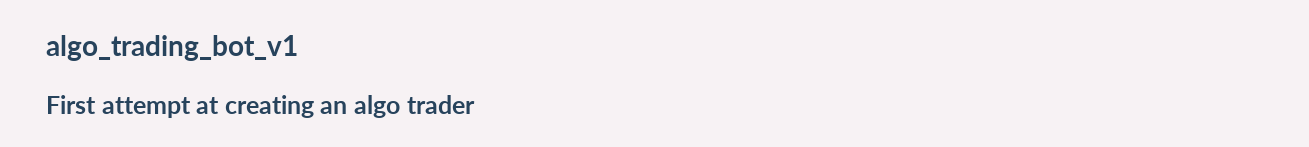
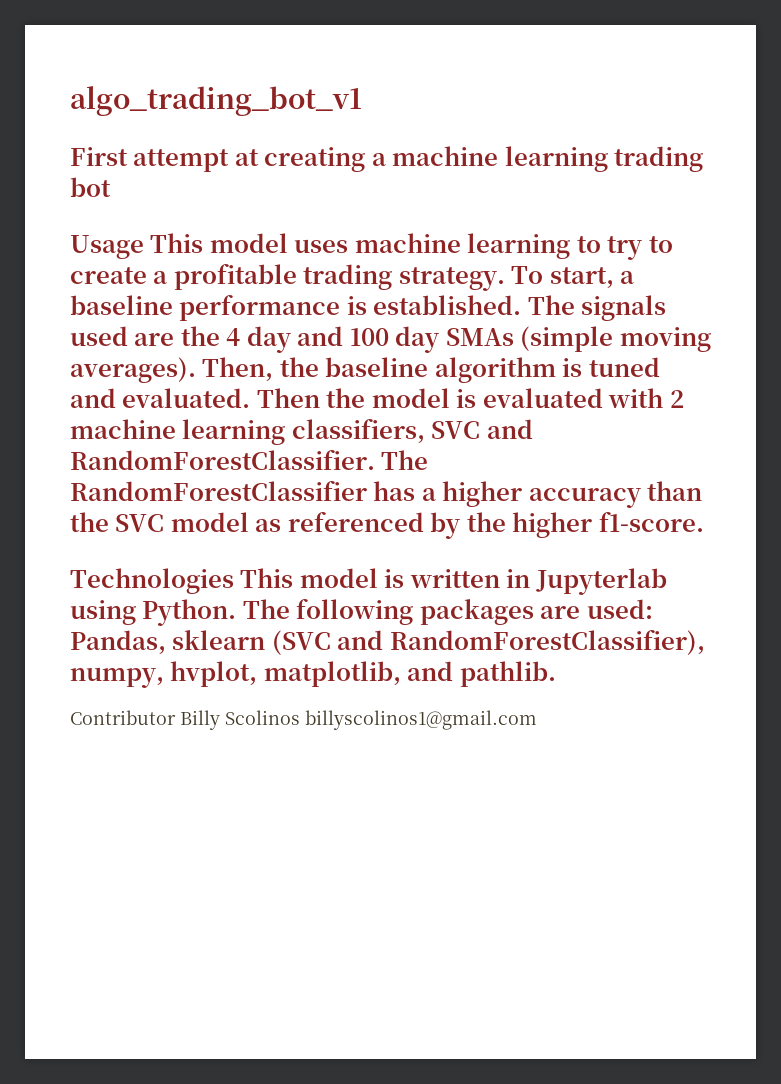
- First attempt at creating an algo trader
+ First attempt at creating a machine learning trading bot
+ Usage This model uses machine learning to try to create a profitable trading strategy. To start, a baseline performance is established. The signals used are the 4 day and 100 day SMAs (simple moving averages). Then, the baseline algorithm is tuned and evaluated. Then the model is evaluated with 2 machine learning classifiers, SVC and RandomForestClassifier. The RandomForestClassifier has a higher accuracy than the SVC model as referenced by the higher f1-score.
+ Technologies This model is written in Jupyterlab using Python. The following packages are used: Pandas, sklearn (SVC and RandomForestClassifier), numpy, hvplot, matplotlib, and pathlib.
+ Contributor Billy Scolinos billyscolinos1@gmail.com

